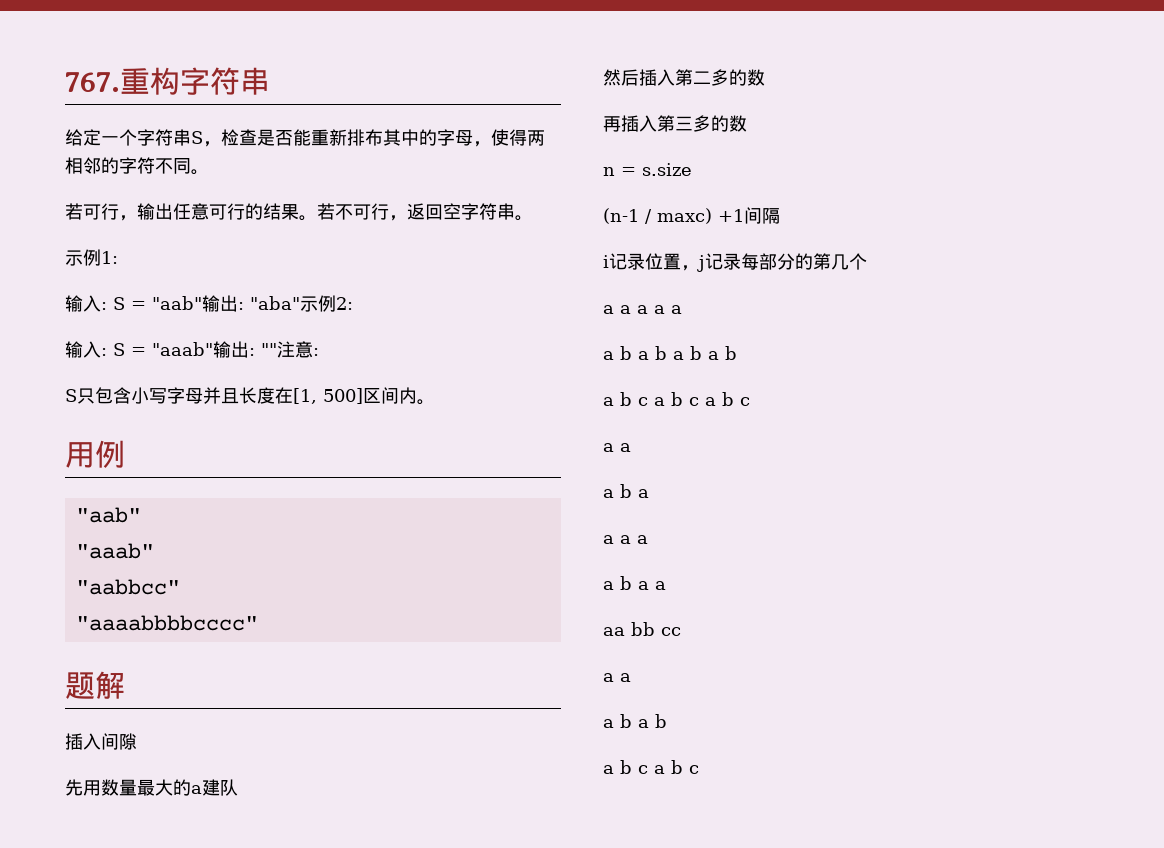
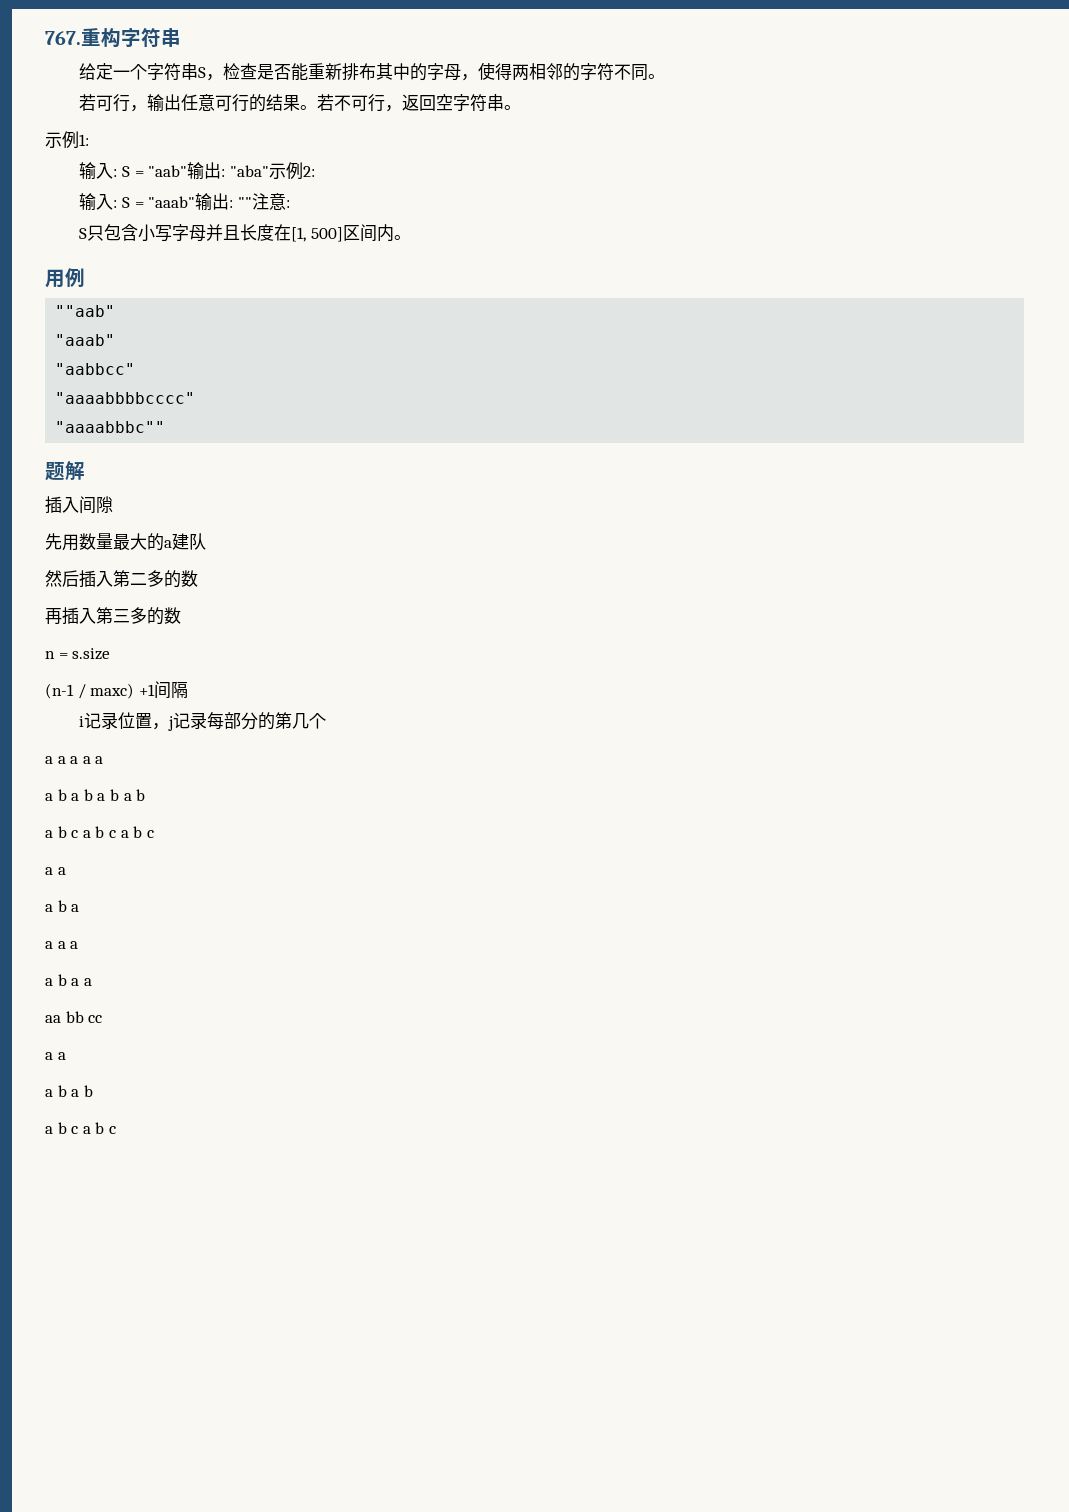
  用例
- "aab"
+ ""aab"
+ "aaaabbbc""

